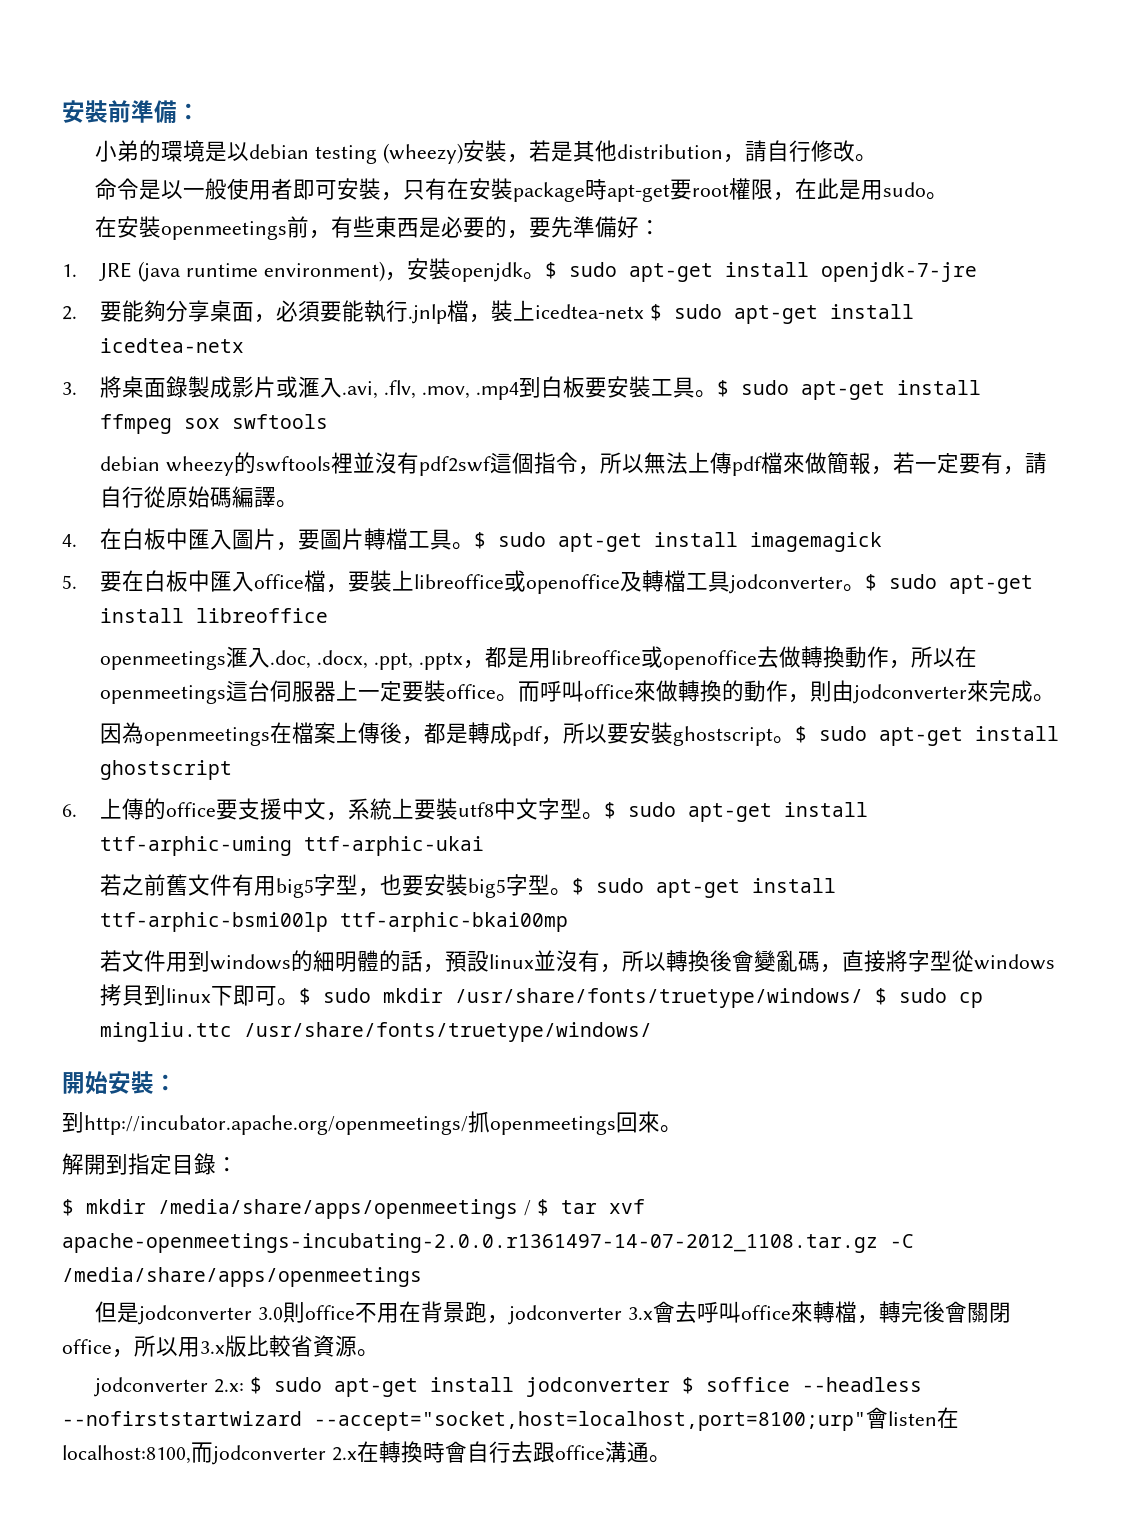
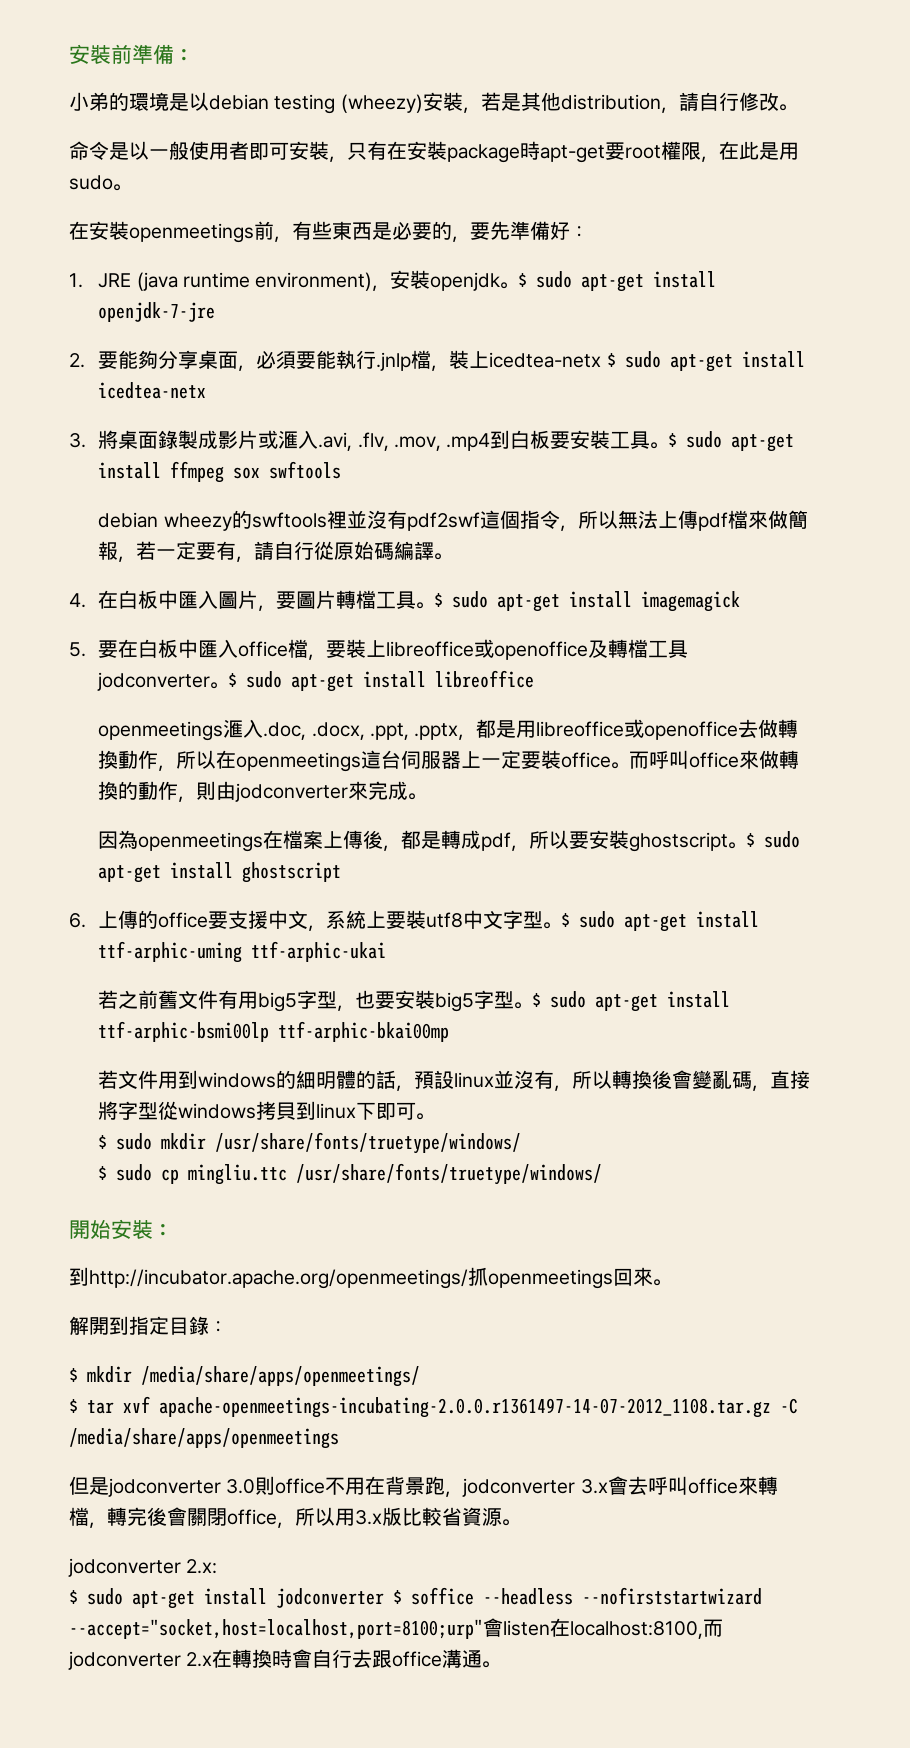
- 若文件用到windows的細明體的話，預設linux並沒有，所以轉換後會變亂碼，直接將字型從windows拷貝到linux下即可。$ sudo mkdir /usr/share/fonts/truetype/windows/ $ sudo cp mingliu.ttc /usr/share/fonts/truetype/windows/
+ 若文件用到windows的細明體的話，預設linux並沒有，所以轉換後會變亂碼，直接將字型從windows拷貝到linux下即可。
+ $ sudo mkdir /usr/share/fonts/truetype/windows/
+ $ sudo cp mingliu.ttc /usr/share/fonts/truetype/windows/
- $ mkdir /media/share/apps/openmeetings / $ tar xvf apache-openmeetings-incubating-2.0.0.r1361497-14-07-2012_1108.tar.gz -C /media/share/apps/openmeetings
+ $ mkdir /media/share/apps/openmeetings/
+ $ tar xvf apache-openmeetings-incubating-2.0.0.r1361497-14-07-2012_1108.tar.gz -C /media/share/apps/openmeetings
- jodconverter 2.x: $ sudo apt-get install jodconverter $ soffice --headless --nofirststartwizard --accept="socket,host=localhost,port=8100;urp"會listen在localhost:8100,而jodconverter 2.x在轉換時會自行去跟office溝通。
+ jodconverter 2.x:
+ $ sudo apt-get install jodconverter $ soffice --headless --nofirststartwizard --accept="socket,host=localhost,port=8100;urp"會listen在localhost:8100,而jodconverter 2.x在轉換時會自行去跟office溝通。

